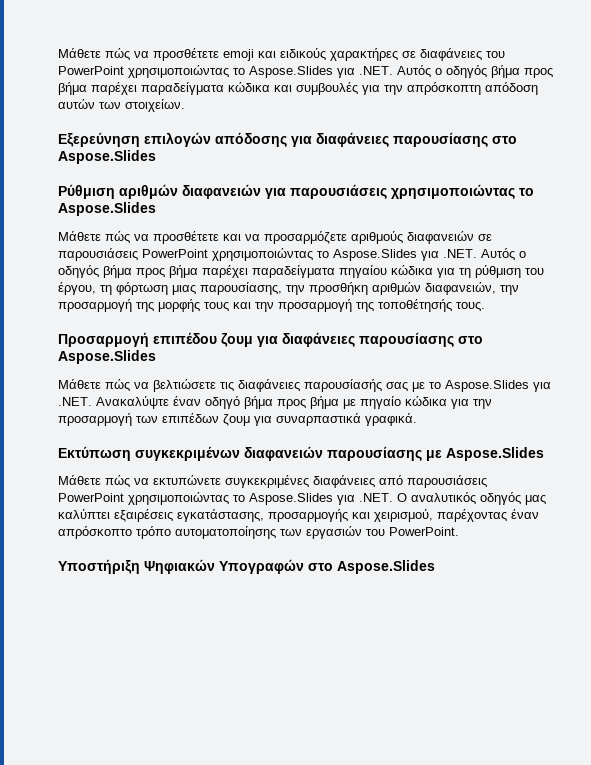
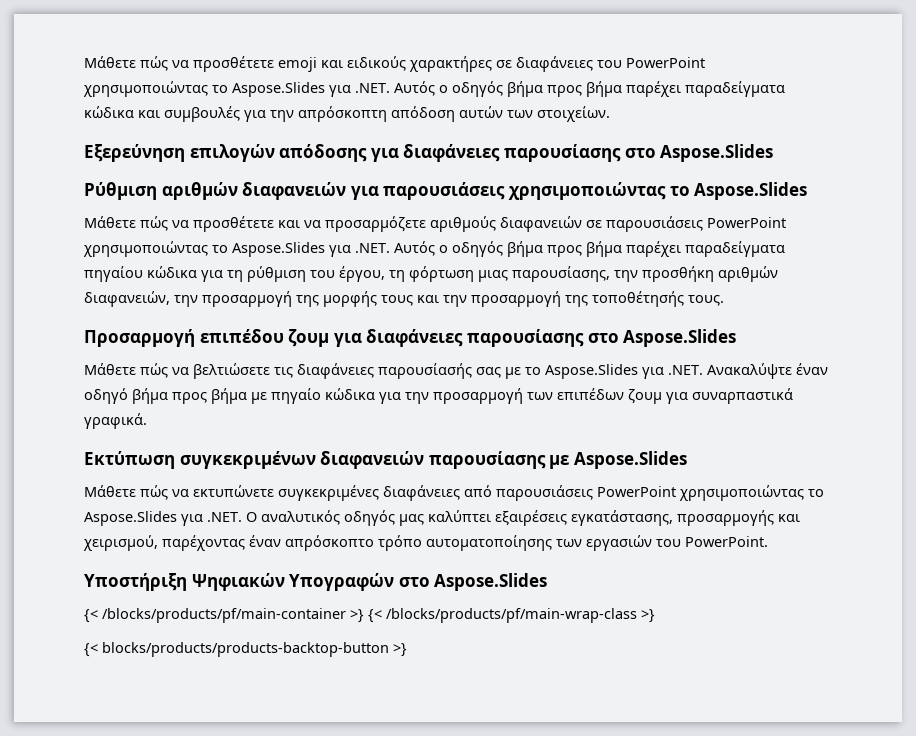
+ {< /blocks/products/pf/main-container >} {< /blocks/products/pf/main-wrap-class >}
+ {< blocks/products/products-backtop-button >}

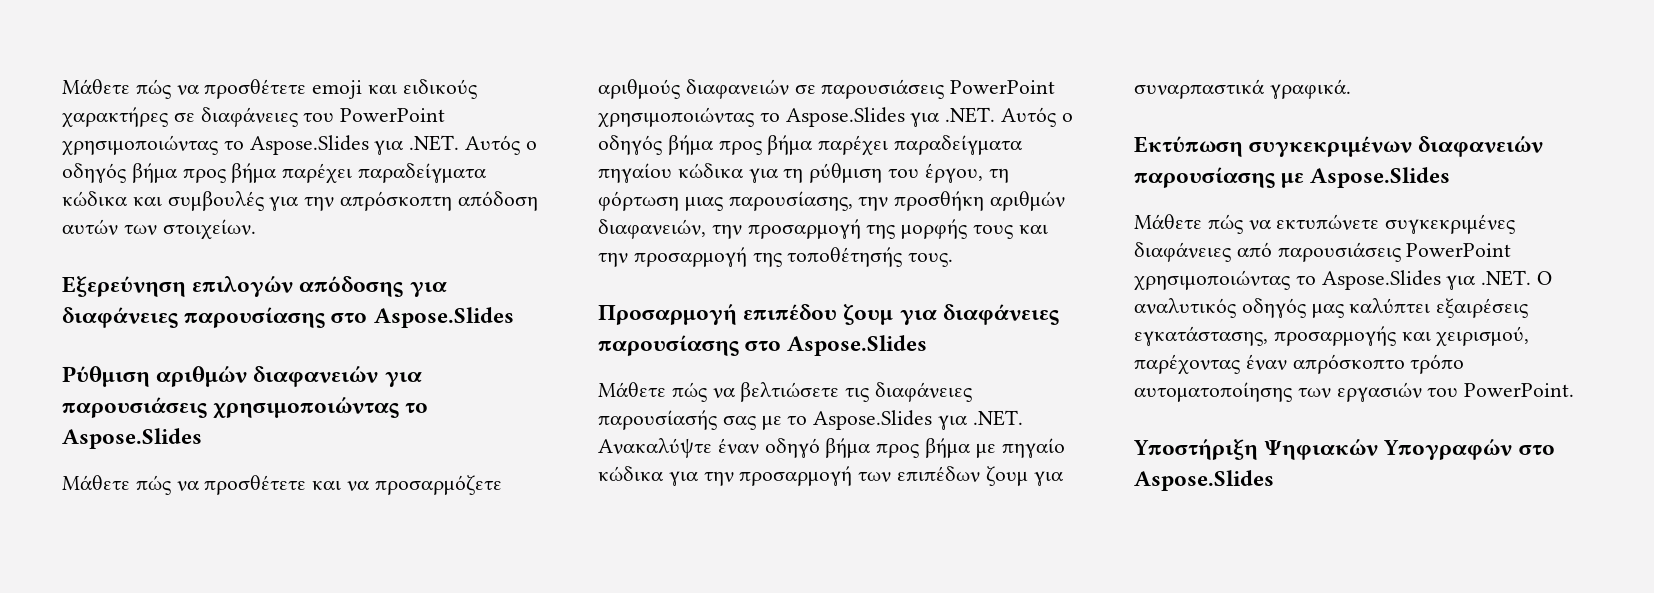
- {< /blocks/products/pf/main-container >} {< /blocks/products/pf/main-wrap-class >}
- {< blocks/products/products-backtop-button >}

